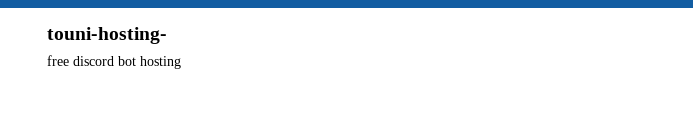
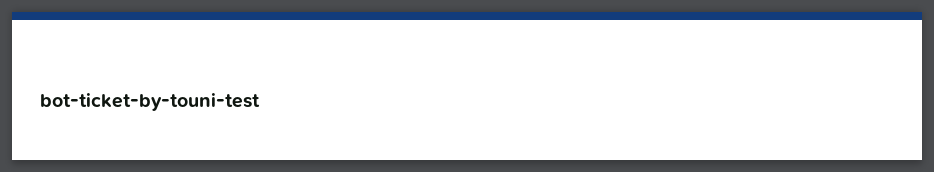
- touni-hosting-
- free discord bot hosting
+ bot-ticket-by-touni-test

